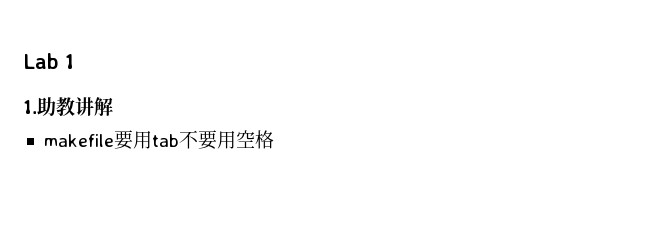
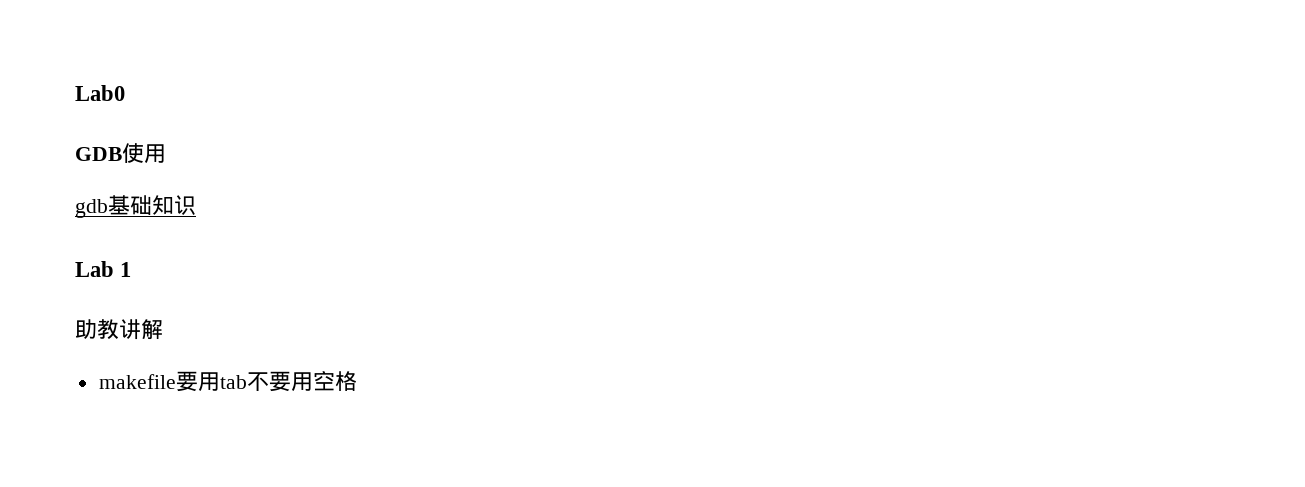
+ Lab0
+ GDB使用
+ gdb基础知识
- 1.助教讲解
+ 助教讲解

